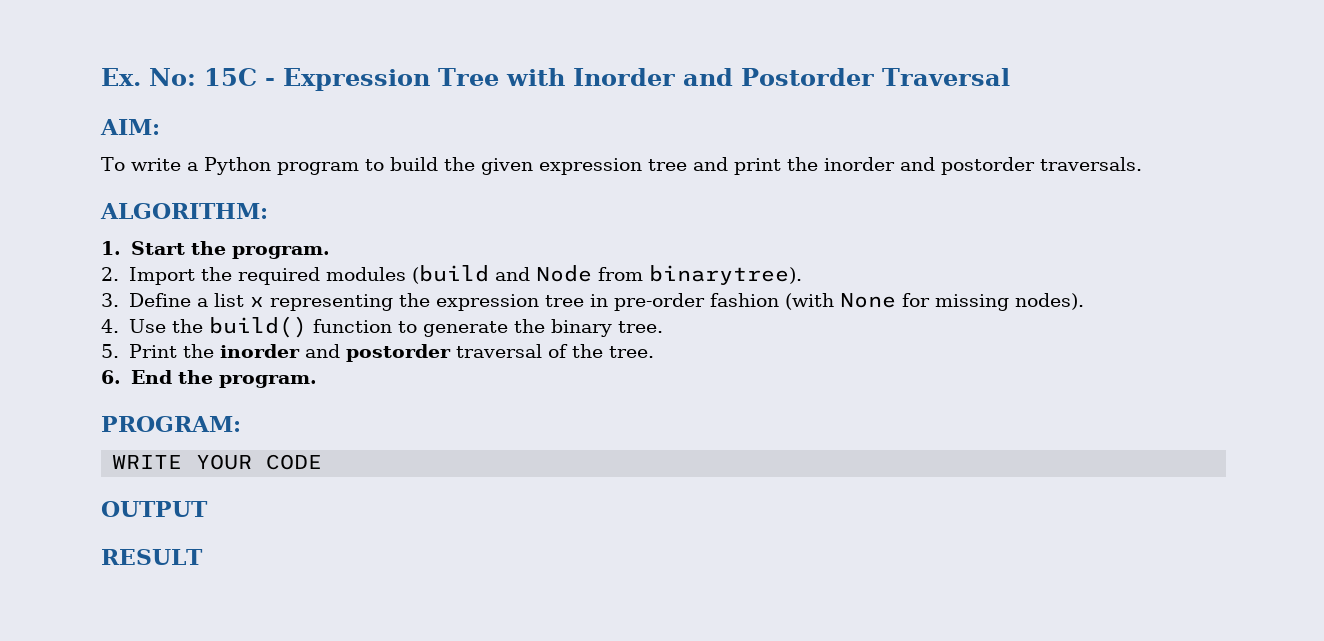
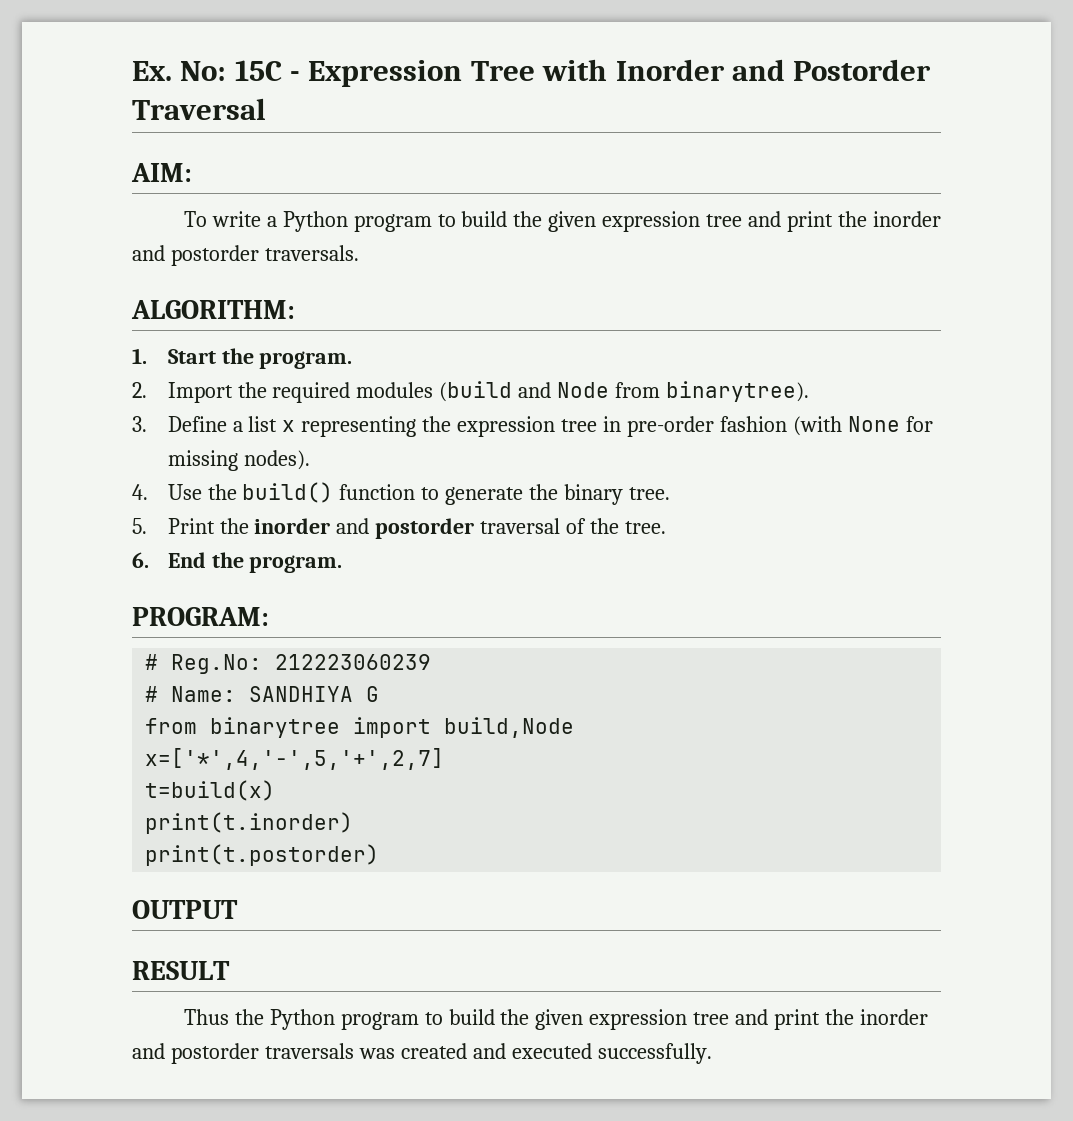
- WRITE YOUR CODE
+ # Reg.No: 212223060239
+ # Name: SANDHIYA G
+ from binarytree import build,Node
+ x=['*',4,'-',5,'+',2,7]
+ t=build(x)
+ print(t.inorder)
+ print(t.postorder)
  OUTPUT
  RESULT
+ Thus the Python program to build the given expression tree and print the inorder and postorder traversals was created and executed successfully.

